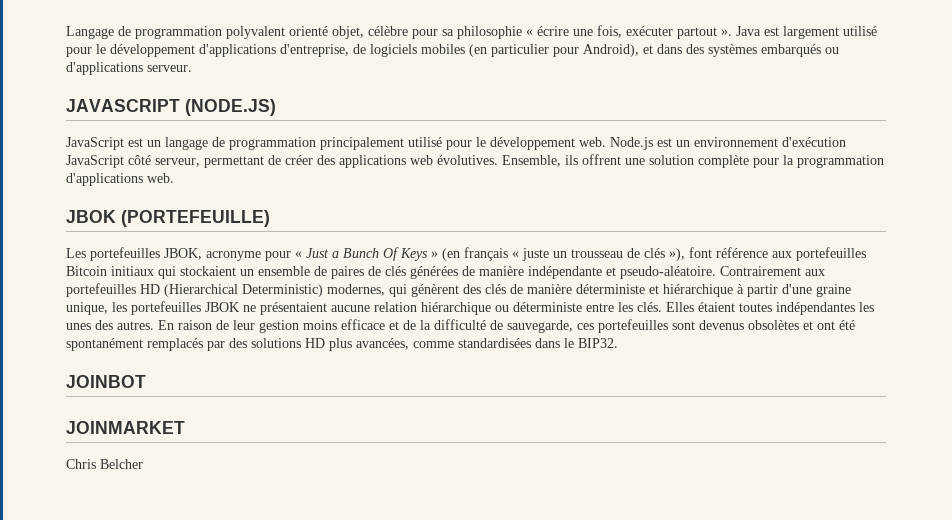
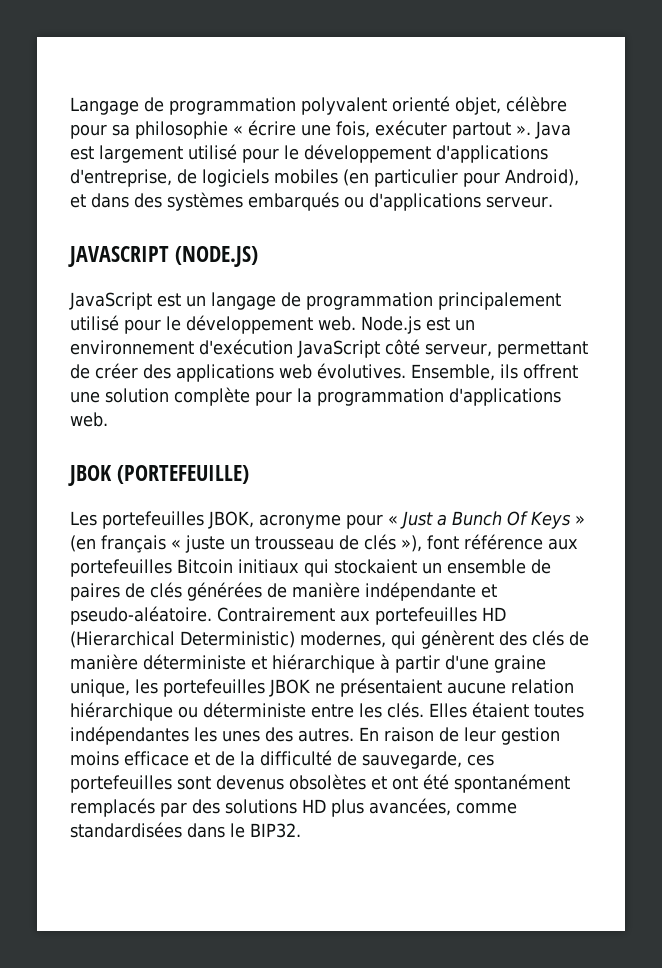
- JOINBOT
- JOINMARKET
- Chris Belcher

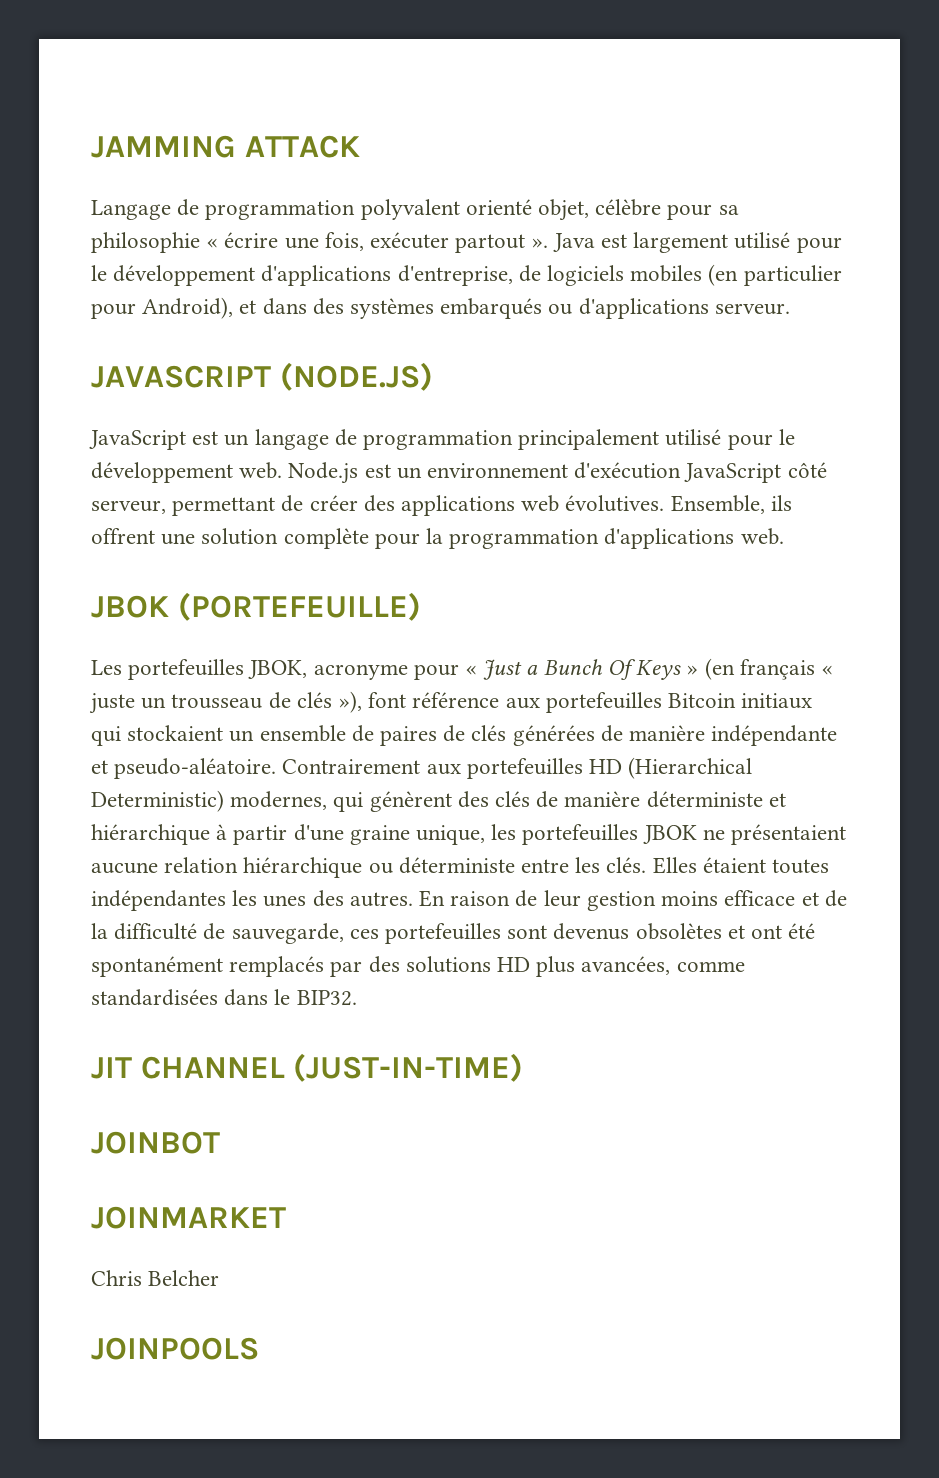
+ JAMMING ATTACK
+ JIT CHANNEL (JUST-IN-TIME)
+ JOINBOT
+ JOINMARKET
+ Chris Belcher
+ JOINPOOLS

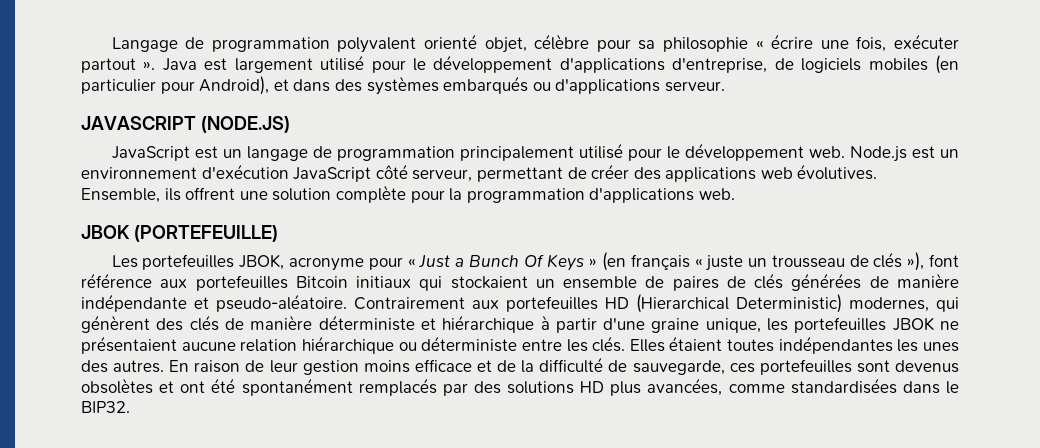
- JAMMING ATTACK
- JIT CHANNEL (JUST-IN-TIME)
- JOINBOT
- JOINMARKET
- Chris Belcher
- JOINPOOLS

